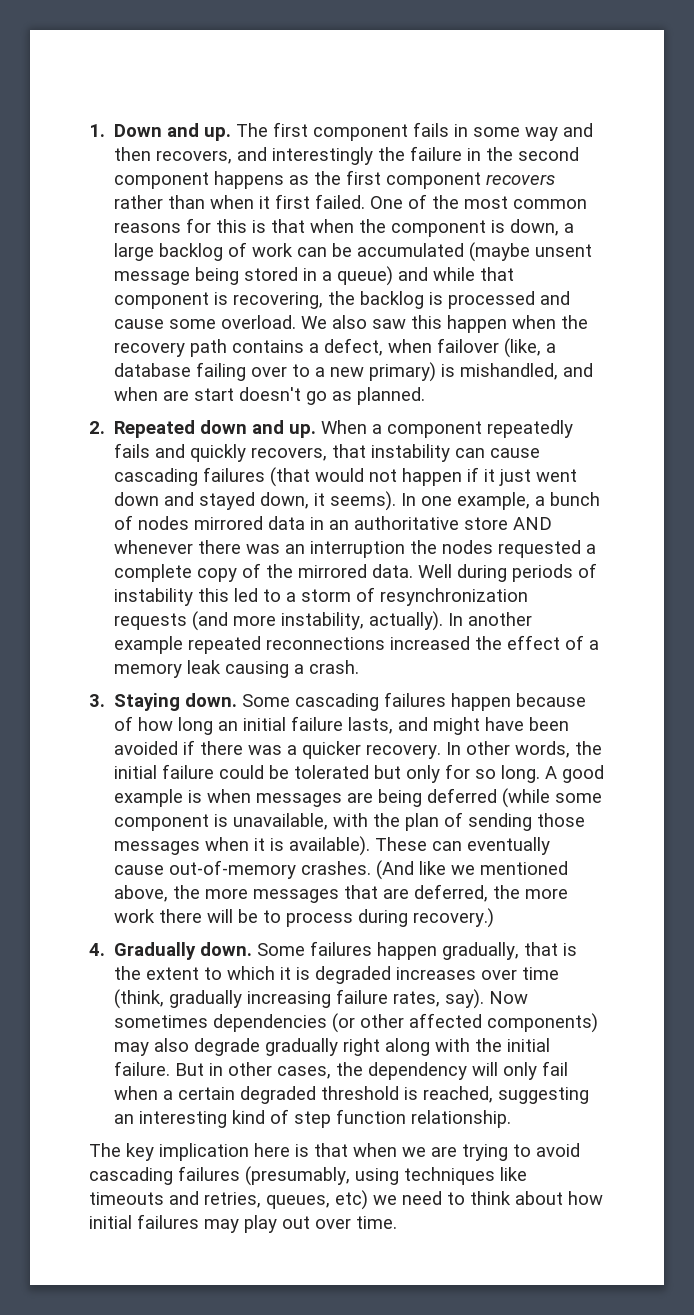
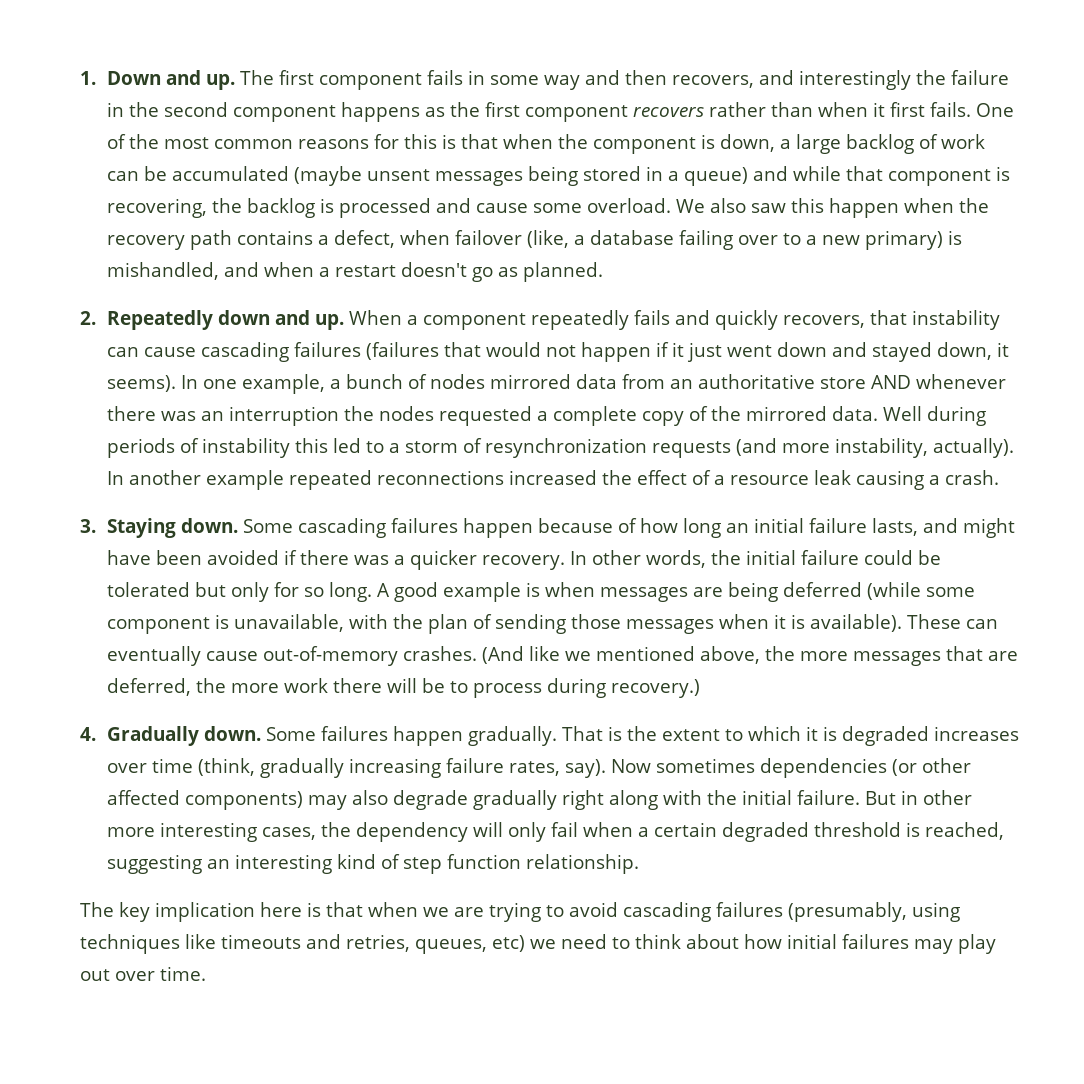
- The first component fails in some way and then recovers, and interestingly the failure in the second component happens as the first component recovers rather than when it first failed.
+ The first component fails in some way and then recovers, and interestingly the failure in the second component happens as the first component recovers rather than when it first fails.
- One of the most common reasons for this is that when the component is down, a large backlog of work can be accumulated (maybe unsent message being stored in a queue) and while that component is recovering, the backlog is processed and cause some overload.
+ One of the most common reasons for this is that when the component is down, a large backlog of work can be accumulated (maybe unsent messages being stored in a queue) and while that component is recovering, the backlog is processed and cause some overload.
- We also saw this happen when the recovery path contains a defect, when failover (like, a database failing over to a new primary) is mishandled, and when are start doesn't go as planned.
+ We also saw this happen when the recovery path contains a defect, when failover (like, a database failing over to a new primary) is mishandled, and when a restart doesn't go as planned.
- 2. Repeated down and up.
+ 2. Repeatedly down and up.
- When a component repeatedly fails and quickly recovers, that instability can cause cascading failures (that would not happen if it just went down and stayed down, it seems).
+ When a component repeatedly fails and quickly recovers, that instability can cause cascading failures (failures that would not happen if it just went down and stayed down, it seems).
- In one example, a bunch of nodes mirrored data in an authoritative store AND whenever there was an interruption the nodes requested a complete copy of the mirrored data.
+ In one example, a bunch of nodes mirrored data from an authoritative store AND whenever there was an interruption the nodes requested a complete copy of the mirrored data.
- In another example repeated reconnections increased the effect of a memory leak causing a crash.
+ In another example repeated reconnections increased the effect of a resource leak causing a crash.
- Some failures happen gradually, that is the extent to which it is degraded increases over time (think, gradually increasing failure rates, say).
+ Some failures happen gradually. That is the extent to which it is degraded increases over time (think, gradually increasing failure rates, say).
- But in other cases, the dependency will only fail when a certain degraded threshold is reached, suggesting an interesting kind of step function relationship.
+ But in other more interesting cases, the dependency will only fail when a certain degraded threshold is reached, suggesting an interesting kind of step function relationship.

